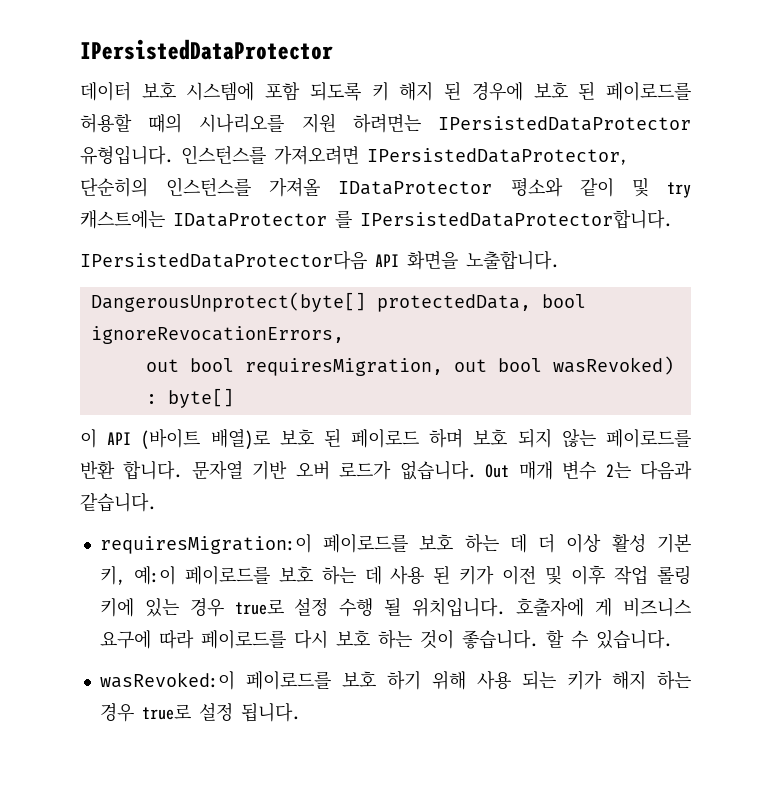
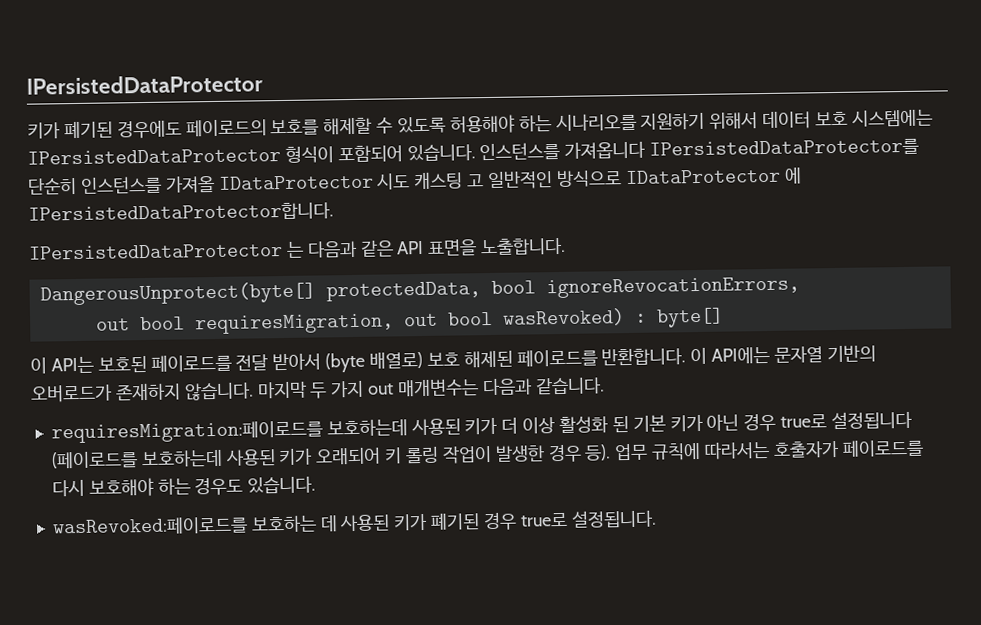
- 데이터 보호 시스템에 포함 되도록 키 해지 된 경우에 보호 된 페이로드를 허용할 때의 시나리오를 지원 하려면는 IPersistedDataProtector 유형입니다. 인스턴스를 가져오려면 IPersistedDataProtector, 단순히의 인스턴스를 가져올 IDataProtector 평소와 같이 및 try 캐스트에는 IDataProtector 를 IPersistedDataProtector합니다.
- IPersistedDataProtector다음 API 화면을 노출합니다.
+ 키가 폐기된 경우에도 페이로드의 보호를 해제할 수 있도록 허용해야 하는 시나리오를 지원하기 위해서 데이터 보호 시스템에는 IPersistedDataProtector 형식이 포함되어 있습니다. 인스턴스를 가져옵니다 IPersistedDataProtector를 단순히 인스턴스를 가져올 IDataProtector 시도 캐스팅 고 일반적인 방식으로 IDataProtector 에 IPersistedDataProtector합니다.
+ IPersistedDataProtector 는 다음과 같은 API 표면을 노출합니다.
- 이 API (바이트 배열)로 보호 된 페이로드 하며 보호 되지 않는 페이로드를 반환 합니다. 문자열 기반 오버 로드가 없습니다. Out 매개 변수 2는 다음과 같습니다.
- requiresMigration:이 페이로드를 보호 하는 데 더 이상 활성 기본 키, 예:이 페이로드를 보호 하는 데 사용 된 키가 이전 및 이후 작업 롤링 키에 있는 경우 true로 설정 수행 될 위치입니다. 호출자에 게 비즈니스 요구에 따라 페이로드를 다시 보호 하는 것이 좋습니다. 할 수 있습니다.
- wasRevoked:이 페이로드를 보호 하기 위해 사용 되는 키가 해지 하는 경우 true로 설정 됩니다.
+ 이 API는 보호된 페이로드를 전달 받아서 (byte 배열로) 보호 해제된 페이로드를 반환합니다. 이 API에는 문자열 기반의 오버로드가 존재하지 않습니다. 마지막 두 가지 out 매개변수는 다음과 같습니다.
+ requiresMigration:페이로드를 보호하는데 사용된 키가 더 이상 활성화 된 기본 키가 아닌 경우 true로 설정됩니다 (페이로드를 보호하는데 사용된 키가 오래되어 키 롤링 작업이 발생한 경우 등). 업무 규칙에 따라서는 호출자가 페이로드를 다시 보호해야 하는 경우도 있습니다.
+ wasRevoked:페이로드를 보호하는 데 사용된 키가 폐기된 경우 true로 설정됩니다.

